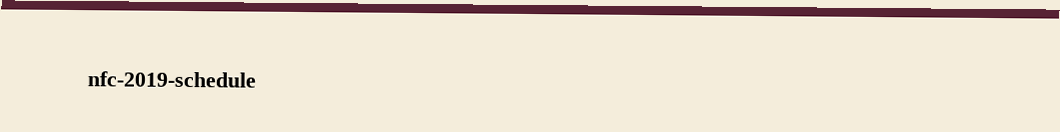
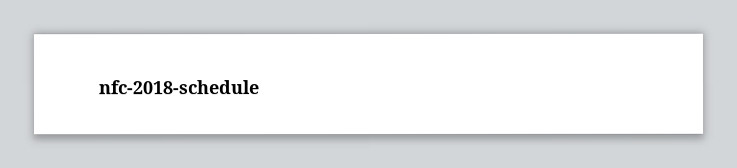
- nfc-2019-schedule
+ nfc-2018-schedule

